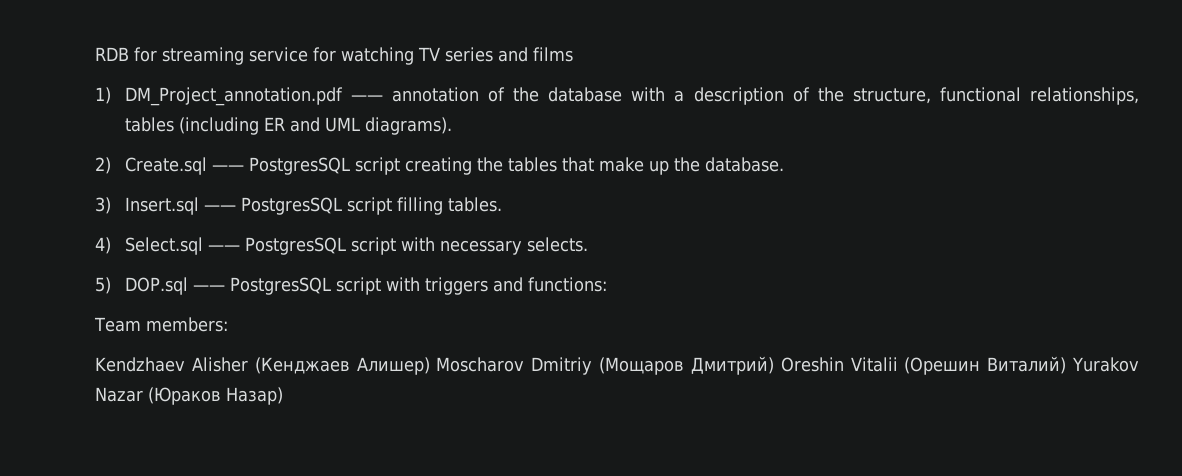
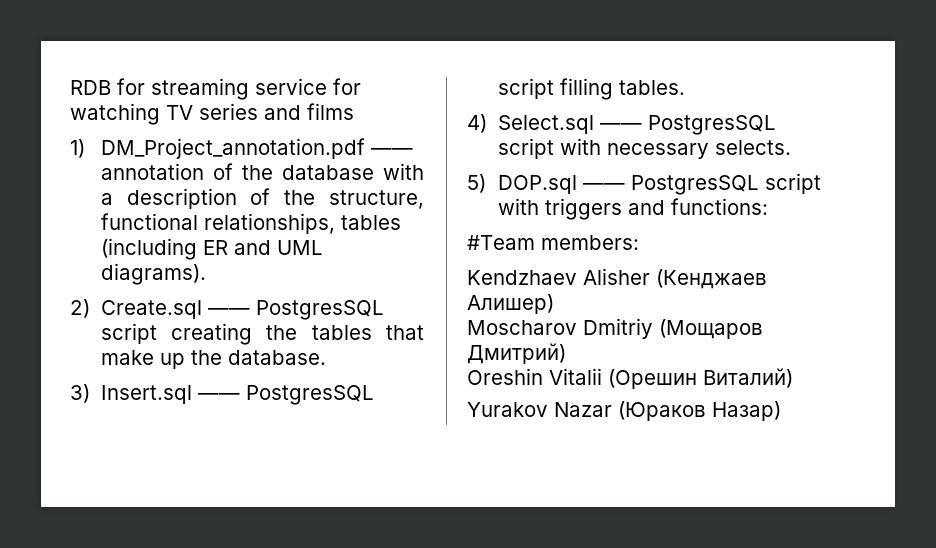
- Team members:
+ #Team members:
- Kendzhaev Alisher (Кенджаев Алишер) Moscharov Dmitriy (Мощаров Дмитрий) Oreshin Vitalii (Орешин Виталий) Yurakov Nazar (Юраков Назар)
+ Kendzhaev Alisher (Кенджаев Алишер)
+ Moscharov Dmitriy (Мощаров Дмитрий)
+ Oreshin Vitalii (Орешин Виталий)
+ Yurakov Nazar (Юраков Назар)

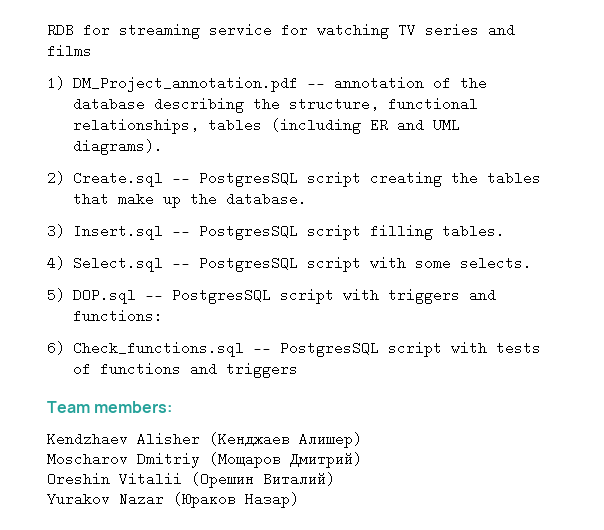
- 1) DM_Project_annotation.pdf —— annotation of the database with a description of the structure, functional relationships, tables (including ER and UML diagrams).
+ 1) DM_Project_annotation.pdf —— annotation of the database describing the structure, functional relationships, tables (including ER and UML diagrams).
- 4) Select.sql —— PostgresSQL script with necessary selects.
+ 4) Select.sql —— PostgresSQL script with some selects.
- #Team members:
+ 6) Check_functions.sql —— PostgresSQL script with tests of functions and triggers
+ Team members:

